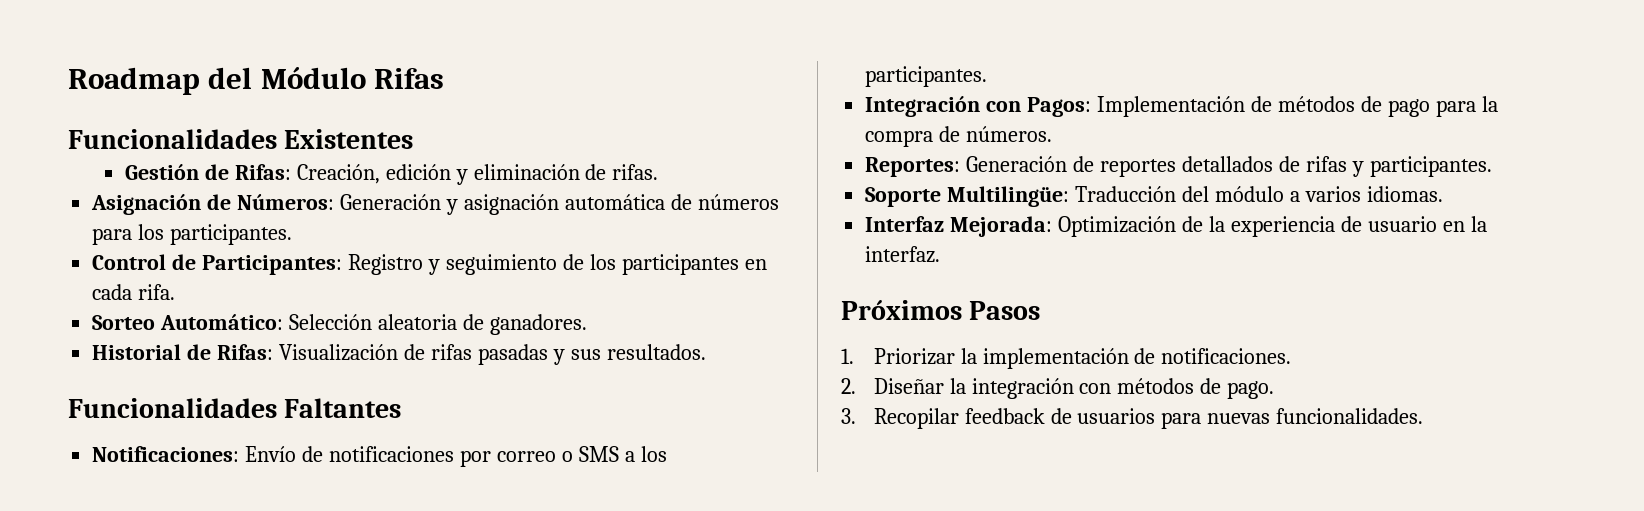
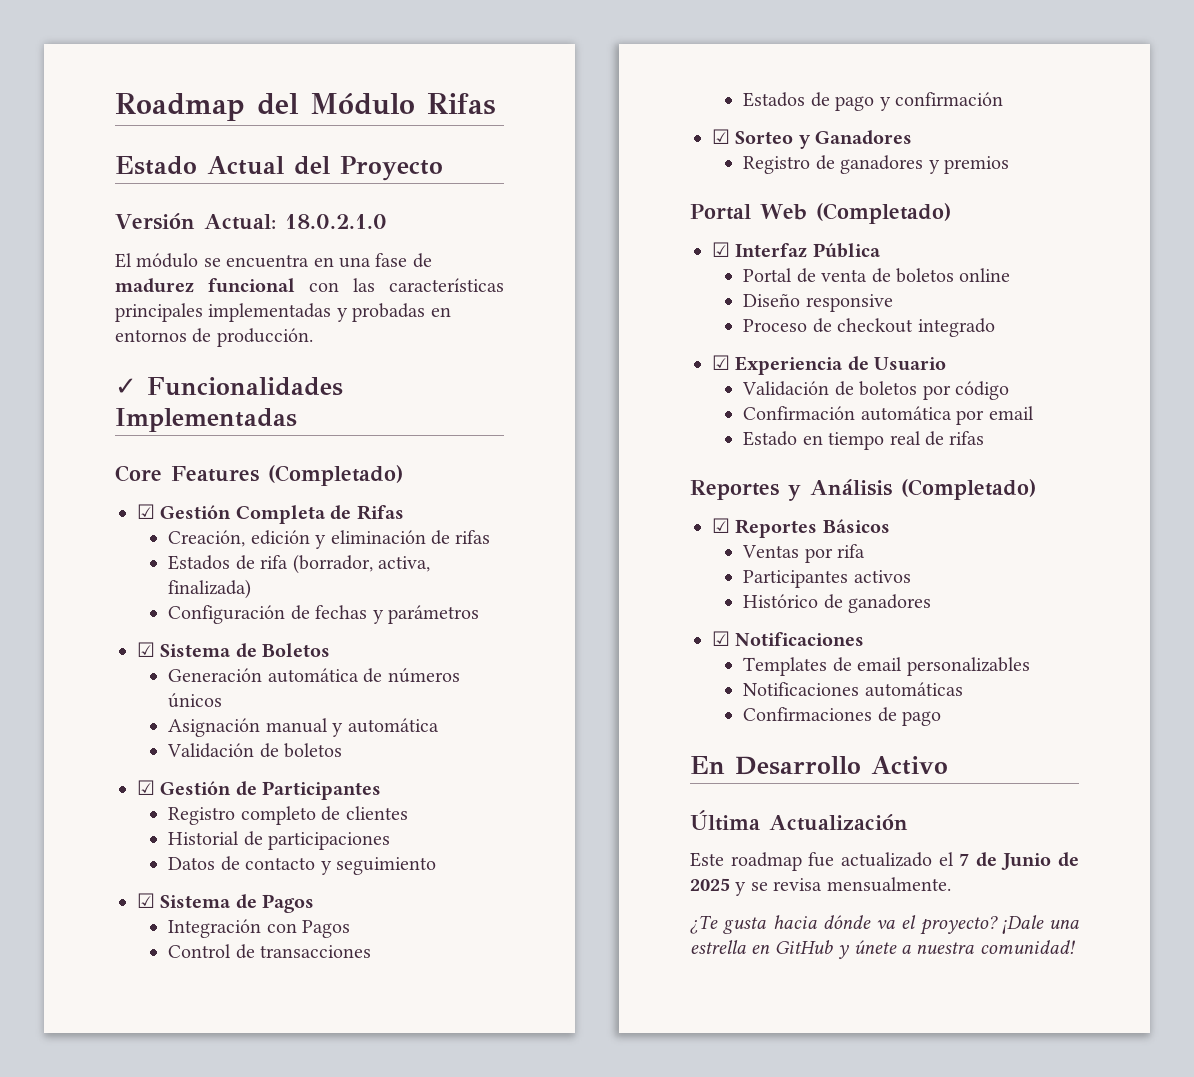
- Funcionalidades Existentes
- Gestión de Rifas: Creación, edición y eliminación de rifas.
- Asignación de Números: Generación y asignación automática de números para los participantes.
- Control de Participantes: Registro y seguimiento de los participantes en cada rifa.
- Sorteo Automático: Selección aleatoria de ganadores.
- Historial de Rifas: Visualización de rifas pasadas y sus resultados.
- Funcionalidades Faltantes
- Notificaciones: Envío de notificaciones por correo o SMS a los participantes.
- Integración con Pagos: Implementación de métodos de pago para la compra de números.
- Reportes: Generación de reportes detallados de rifas y participantes.
- Soporte Multilingüe: Traducción del módulo a varios idiomas.
- Interfaz Mejorada: Optimización de la experiencia de usuario en la interfaz.
- Próximos Pasos
- 1. Priorizar la implementación de notificaciones.
- 2. Diseñar la integración con métodos de pago.
- 3. Recopilar feedback de usuarios para nuevas funcionalidades.
+ Estado Actual del Proyecto
+ Versión Actual: 18.0.2.1.0
+ El módulo se encuentra en una fase de madurez funcional con las características principales implementadas y probadas en entornos de producción.
+ ✓ Funcionalidades Implementadas
+ Core Features (Completado)
+ ☑ Gestión Completa de Rifas
+ Creación, edición y eliminación de rifas
+ Estados de rifa (borrador, activa, finalizada)
+ Configuración de fechas y parámetros
+ ☑ Sistema de Boletos
+ Generación automática de números únicos
+ Asignación manual y automática
+ Validación de boletos
+ ☑ Gestión de Participantes
+ Registro completo de clientes
+ Historial de participaciones
+ Datos de contacto y seguimiento
+ ☑ Sistema de Pagos
+ Integración con Pagos
+ Control de transacciones
+ Estados de pago y confirmación
+ ☑ Sorteo y Ganadores
+ Registro de ganadores y premios
+ Portal Web (Completado)
+ ☑ Interfaz Pública
+ Portal de venta de boletos online
+ Diseño responsive
+ Proceso de checkout integrado
+ ☑ Experiencia de Usuario
+ Validación de boletos por código
+ Confirmación automática por email
+ Estado en tiempo real de rifas
+ Reportes y Análisis (Completado)
+ ☑ Reportes Básicos
+ Ventas por rifa
+ Participantes activos
+ Histórico de ganadores
+ ☑ Notificaciones
+ Templates de email personalizables
+ Notificaciones automáticas
+ Confirmaciones de pago
+ En Desarrollo Activo
+ Última Actualización
+ Este roadmap fue actualizado el 7 de Junio de 2025 y se revisa mensualmente.
+ ¿Te gusta hacia dónde va el proyecto? ¡Dale una estrella en GitHub y únete a nuestra comunidad!

